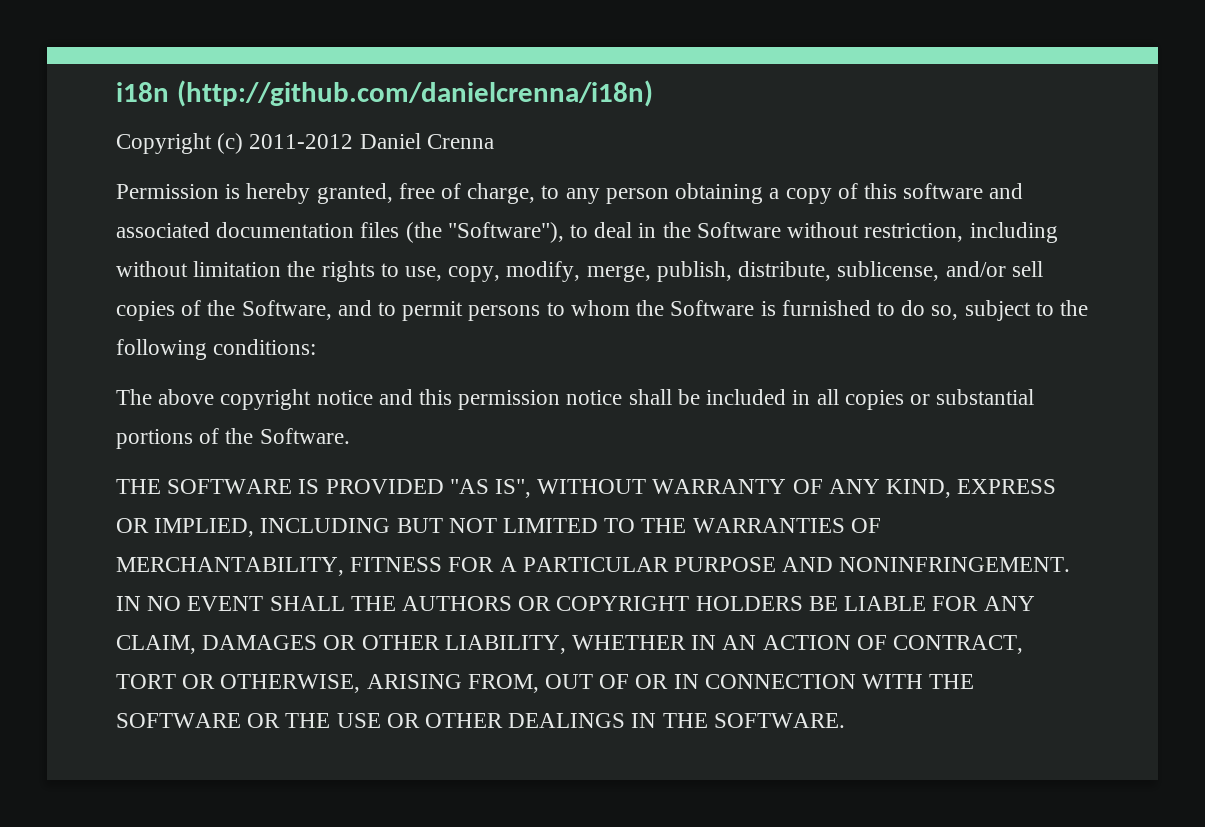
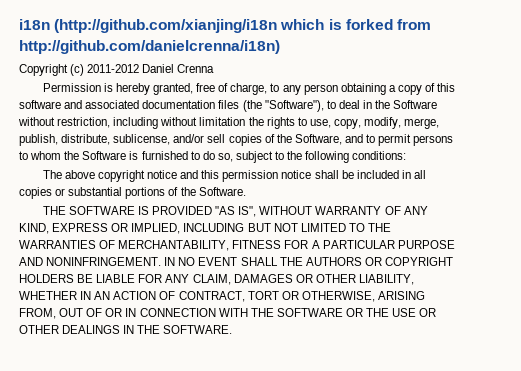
- i18n (http://github.com/danielcrenna/i18n)
+ i18n (http://github.com/xianjing/i18n which is forked from http://github.com/danielcrenna/i18n)

